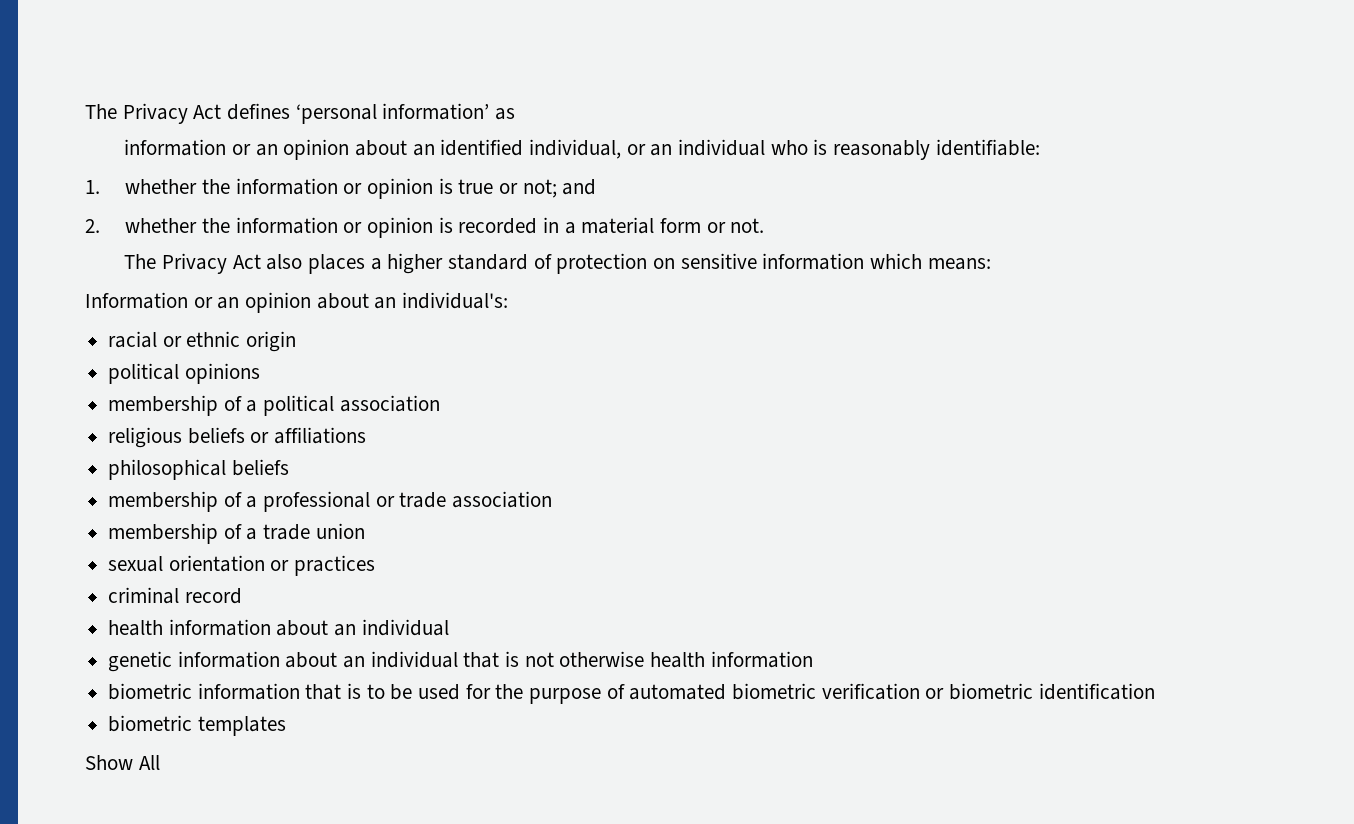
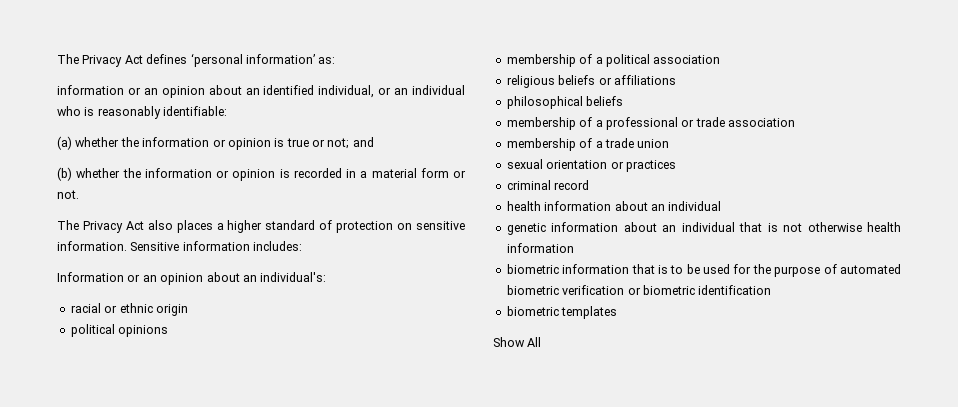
- The Privacy Act defines ‘personal information’ as
+ The Privacy Act defines ‘personal information’ as:
- 1. whether the information or opinion is true or not; and
+ (a) whether the information or opinion is true or not; and
- 2. whether the information or opinion is recorded in a material form or not.
+ (b) whether the information or opinion is recorded in a material form or not.
- The Privacy Act also places a higher standard of protection on sensitive information which means:
+ The Privacy Act also places a higher standard of protection on sensitive information. Sensitive information includes:

